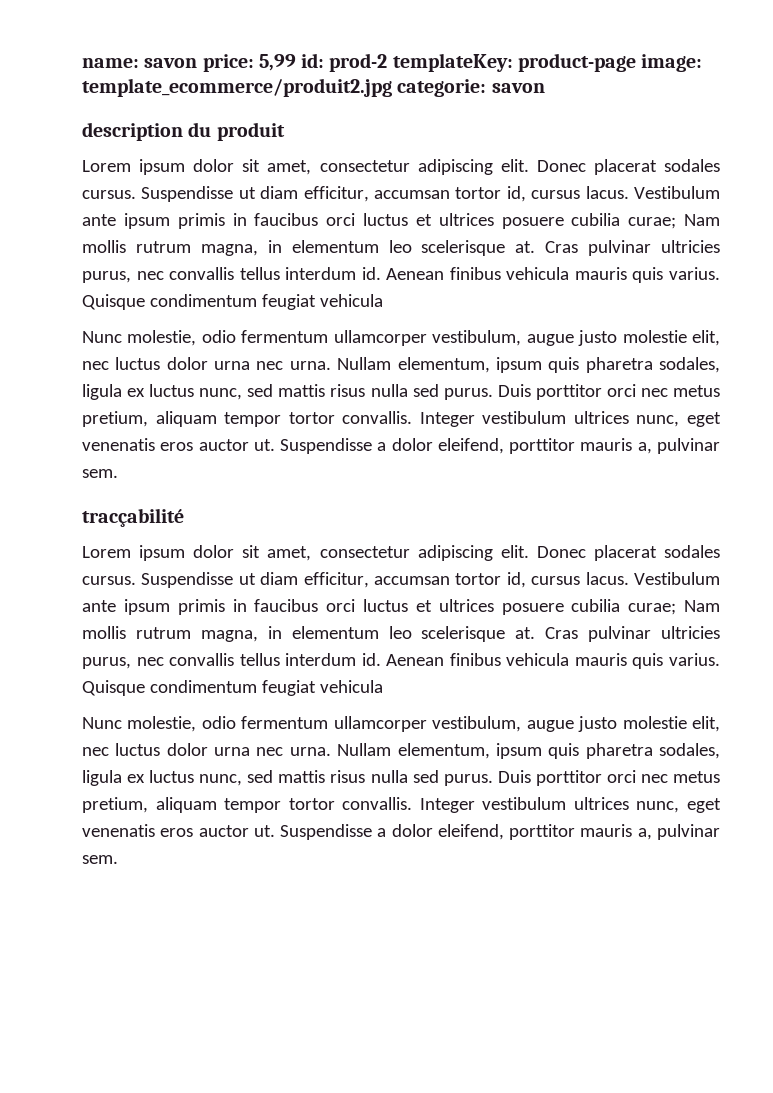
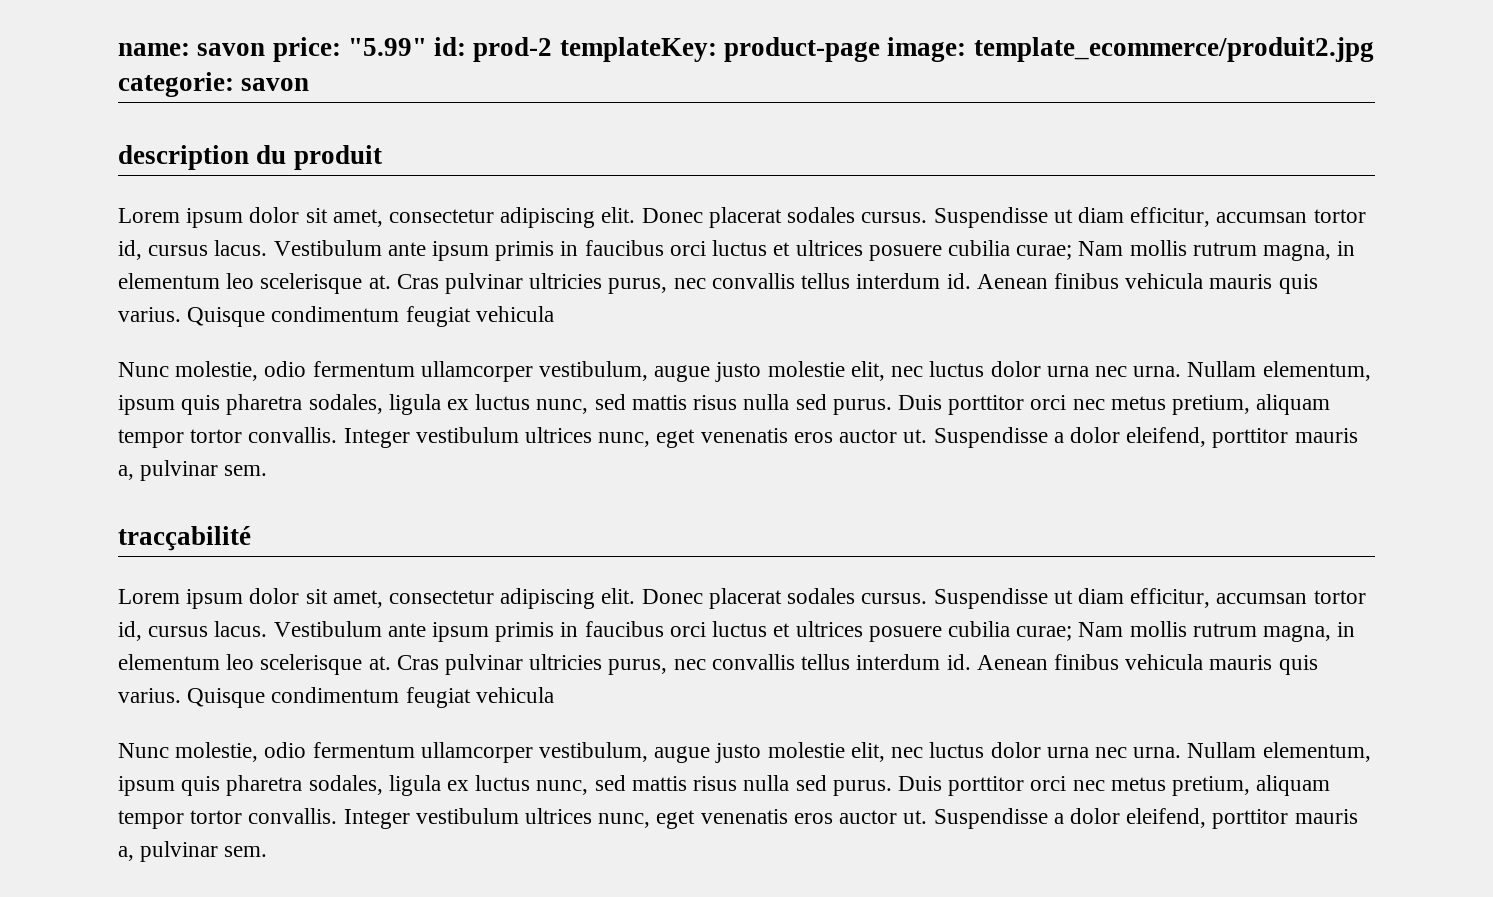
- name: savon price: 5,99 id: prod-2 templateKey: product-page image: template_ecommerce/produit2.jpg categorie: savon
+ name: savon price: "5.99" id: prod-2 templateKey: product-page image: template_ecommerce/produit2.jpg categorie: savon

